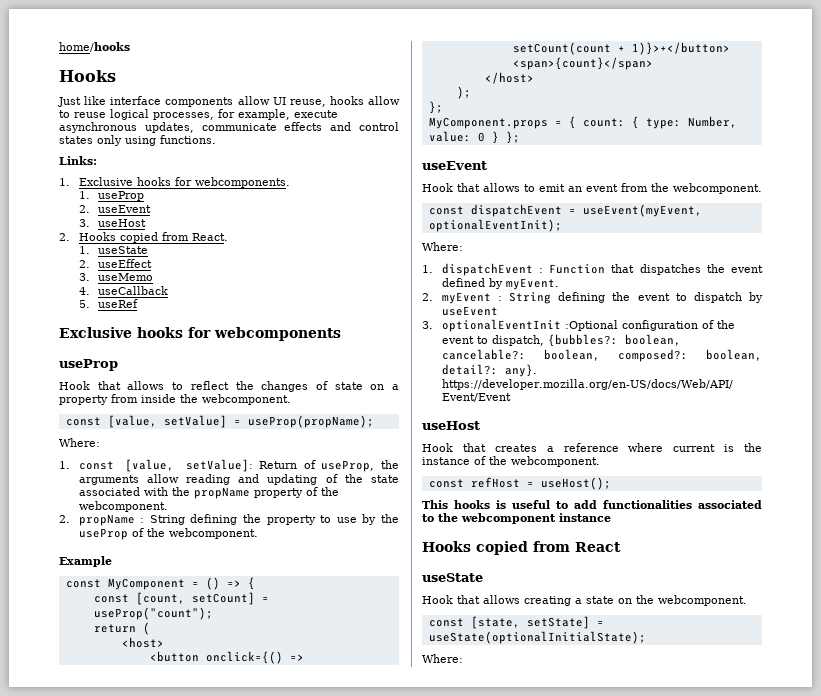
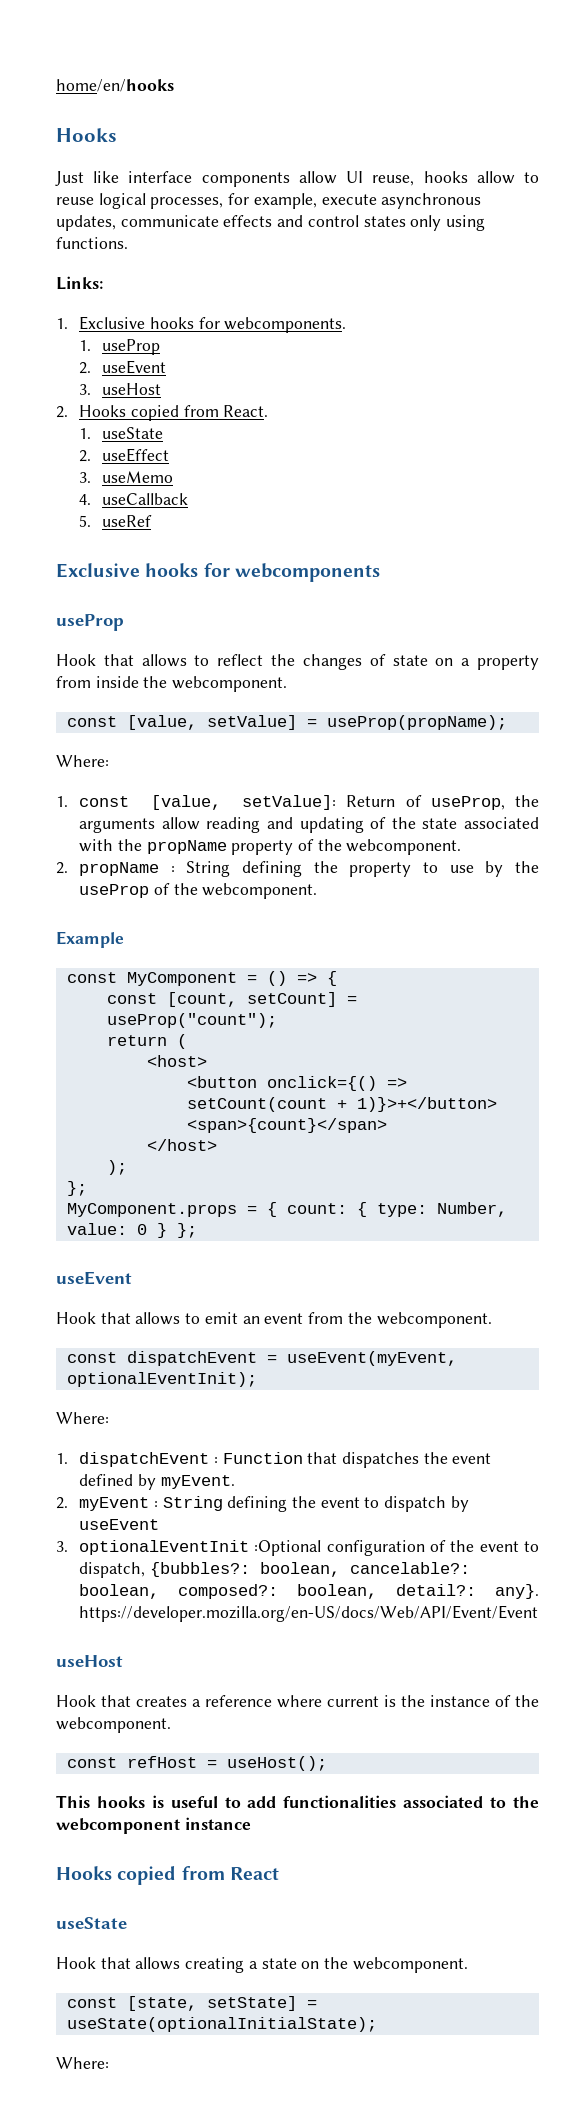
- home/hooks
+ home/en/hooks

